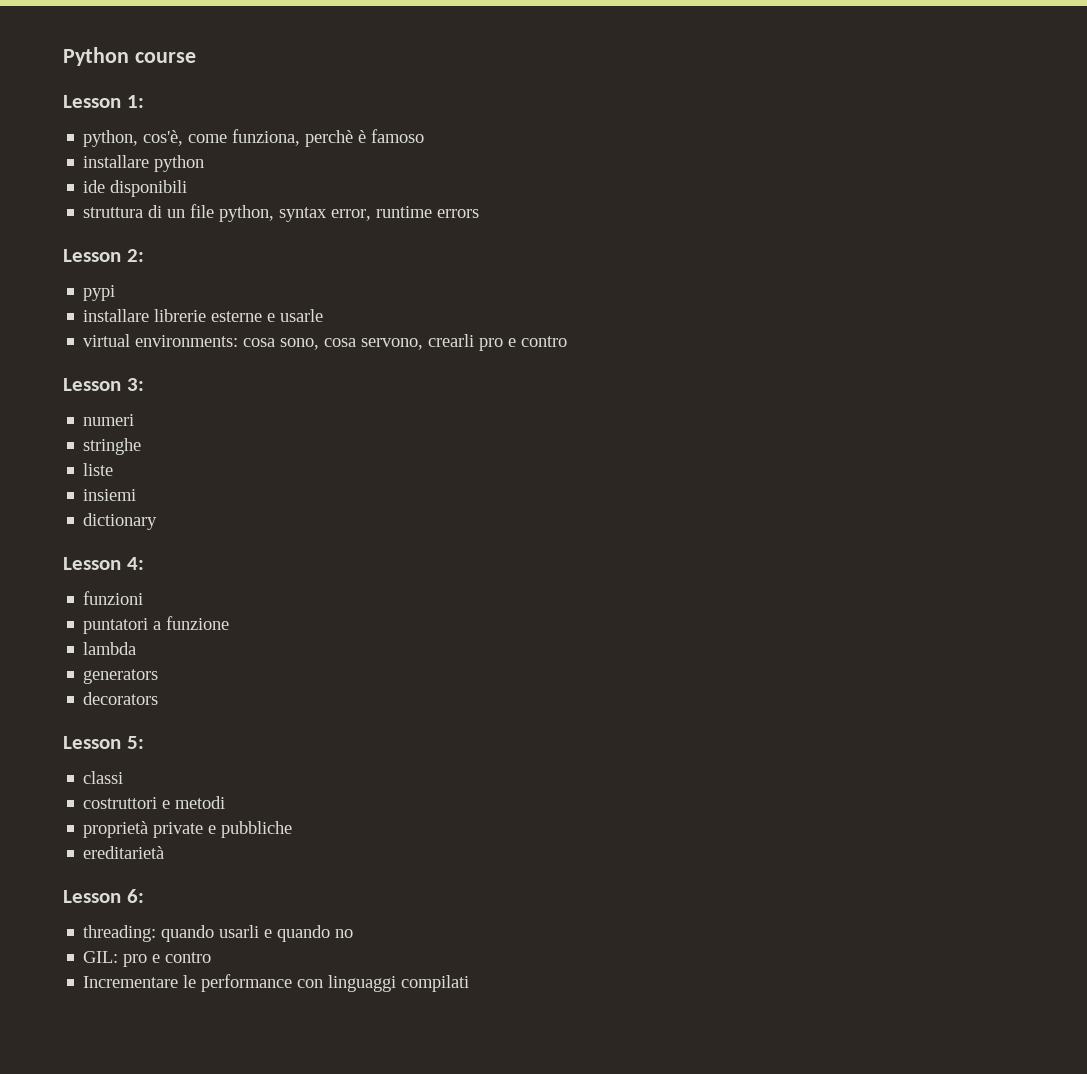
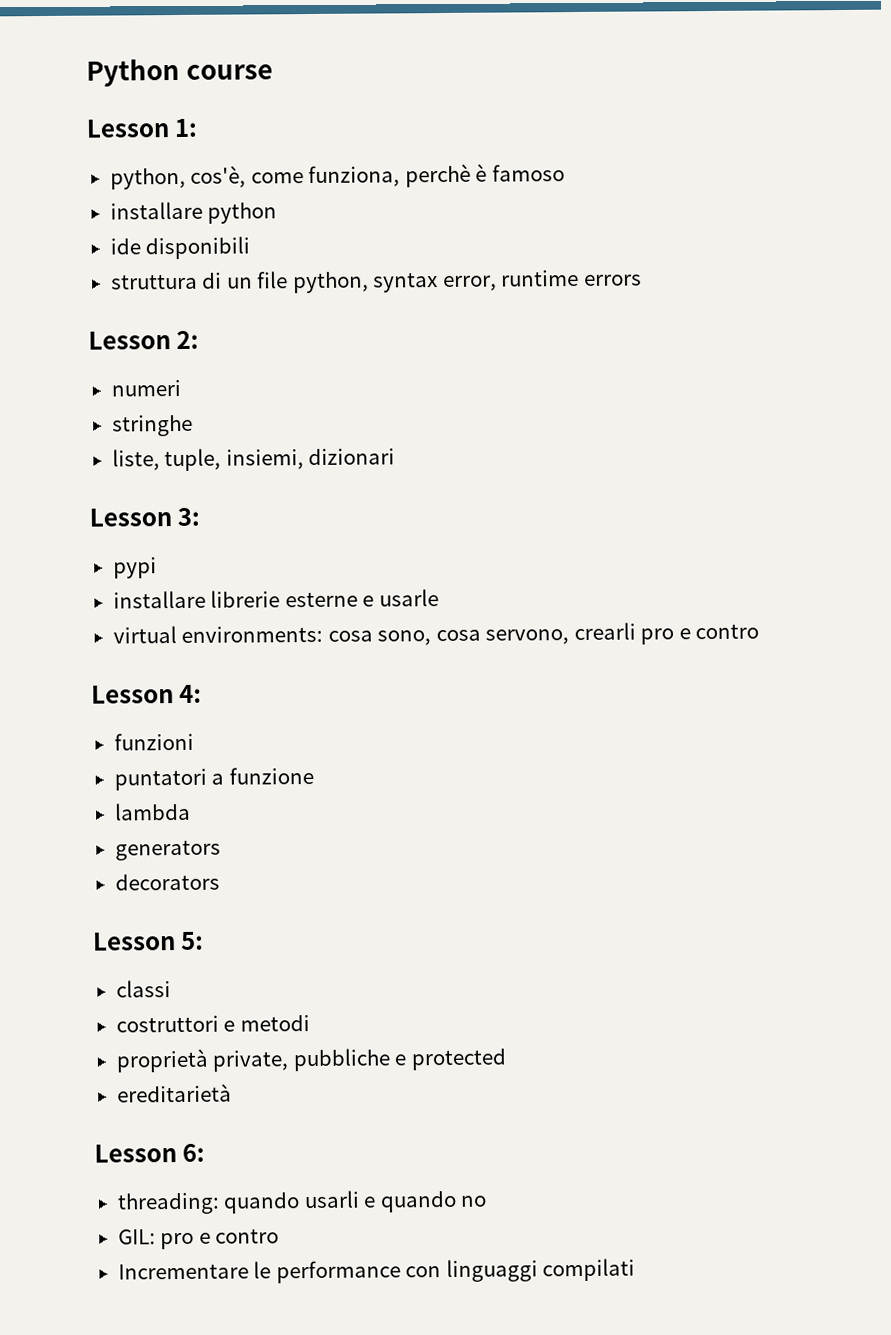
+ numeri
+ stringhe
+ liste, tuple, insiemi, dizionari
+ Lesson 3:
- Lesson 3:
- numeri
- stringhe
- liste
- insiemi
- dictionary
- proprietà private e pubbliche
+ proprietà private, pubbliche e protected

